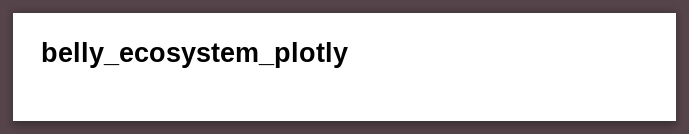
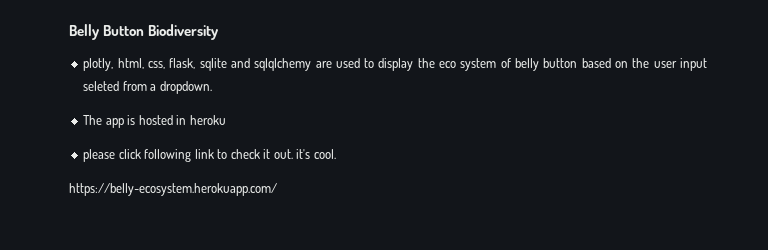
- belly_ecosystem_plotly
+ Belly Button Biodiversity
+ plotly, html, css, flask, sqlite and sqlqlchemy are used to display the eco system of belly button based on the user input seleted from a dropdown.
+ The app is hosted in heroku
+ please click following link to check it out. it's cool.
+ https://belly-ecosystem.herokuapp.com/

